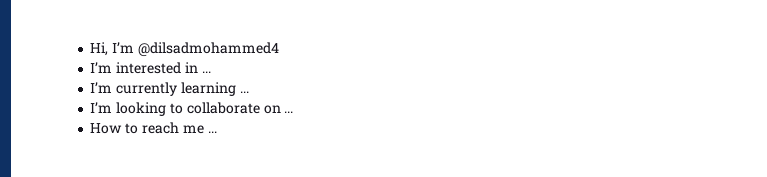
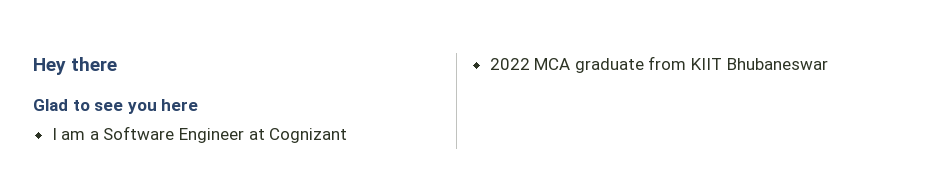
- Hi, I’m @dilsadmohammed4
- I’m interested in ...
- I’m currently learning ...
- I’m looking to collaborate on ...
- How to reach me ...
+ Hey there
+ Glad to see you here
+ I am a Software Engineer at Cognizant
+ 2022 MCA graduate from KIIT Bhubaneswar

